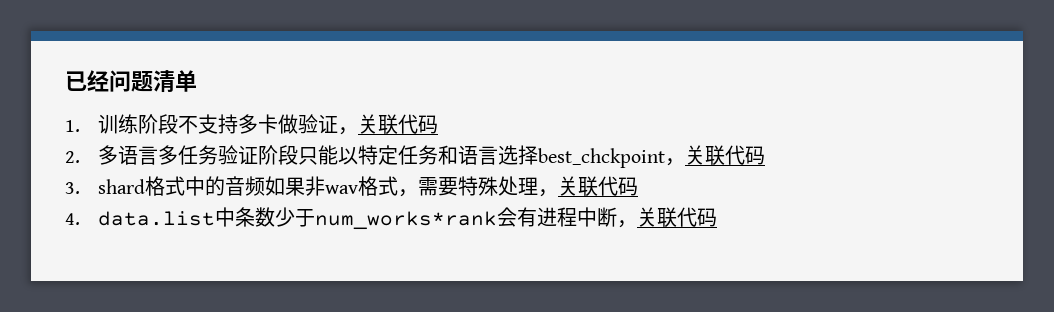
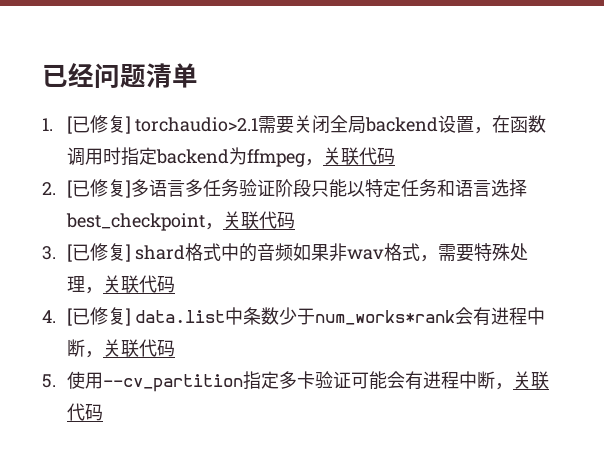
- 1.训练阶段不支持多卡做验证，关联代码
+ 1. [已修复] torchaudio>2.1需要关闭全局backend设置，在函数调用时指定backend为ffmpeg，关联代码
- 2.多语言多任务验证阶段只能以特定任务和语言选择best_chckpoint，关联代码
+ 2. [已修复]多语言多任务验证阶段只能以特定任务和语言选择best_checkpoint，关联代码
- 3. shard格式中的音频如果非wav格式，需要特殊处理，关联代码
+ 3. [已修复] shard格式中的音频如果非wav格式，需要特殊处理，关联代码
- 4. data.list中条数少于num_works*rank会有进程中断，关联代码
+ 4. [已修复] data.list中条数少于num_works*rank会有进程中断，关联代码
+ 5.使用--cv_partition指定多卡验证可能会有进程中断，关联代码

